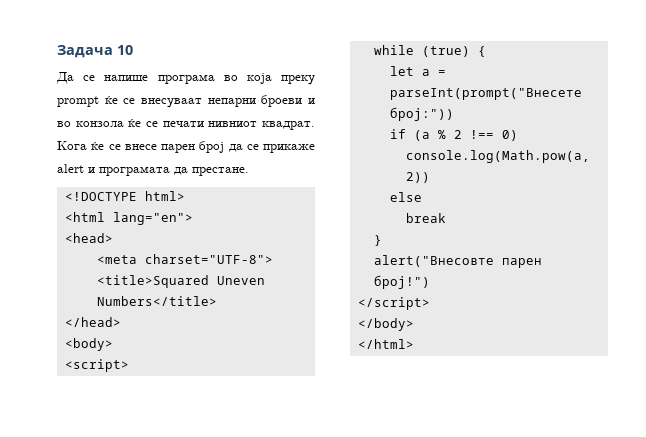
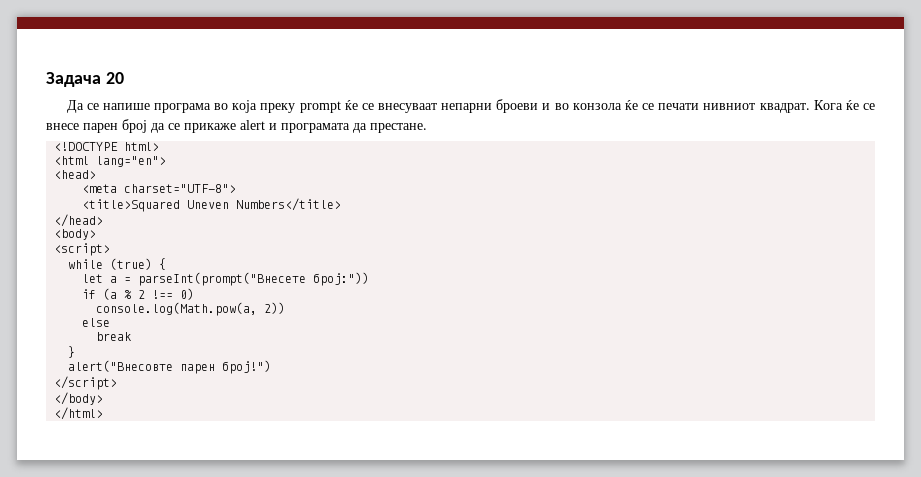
- Задача 10
+ Задача 20

